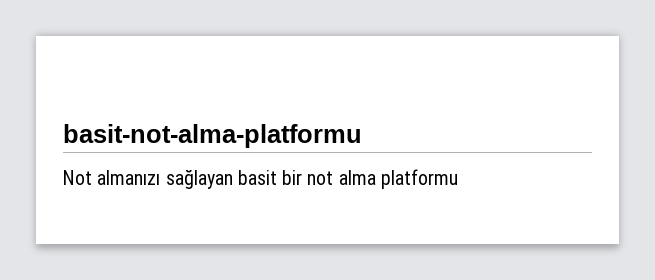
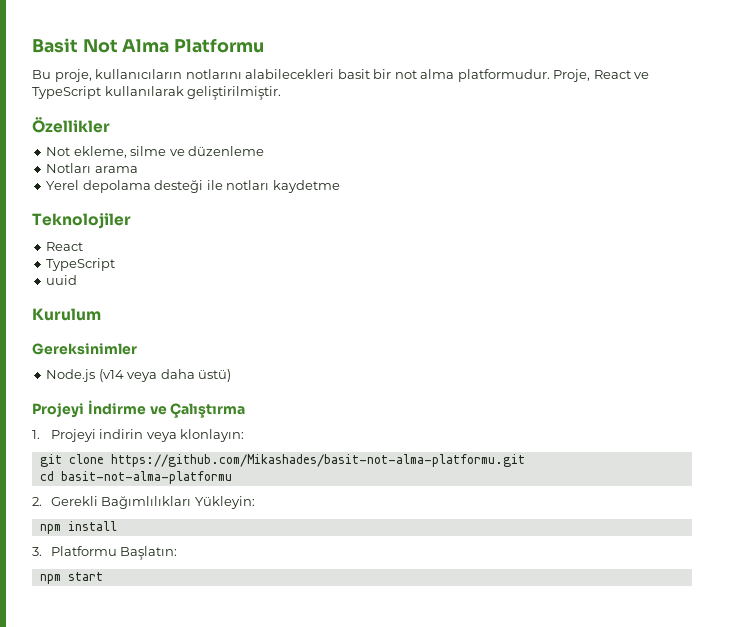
- basit-not-alma-platformu
- Not almanızı sağlayan basit bir not alma platformu
+ Basit Not Alma Platformu
+ Bu proje, kullanıcıların notlarını alabilecekleri basit bir not alma platformudur. Proje, React ve TypeScript kullanılarak geliştirilmiştir.
+ Özellikler
+ Not ekleme, silme ve düzenleme
+ Notları arama
+ Yerel depolama desteği ile notları kaydetme
+ Teknolojiler
+ React
+ TypeScript
+ uuid
+ Kurulum
+ Gereksinimler
+ Node.js (v14 veya daha üstü)
+ Projeyi İndirme ve Çalıştırma
+ 1. Projeyi indirin veya klonlayın:
+ git clone https://github.com/Mikashades/basit-not-alma-platformu.git
+ cd basit-not-alma-platformu
+ 2. Gerekli Bağımlılıkları Yükleyin:
+ npm install
+ 3. Platformu Başlatın:
+ npm start

